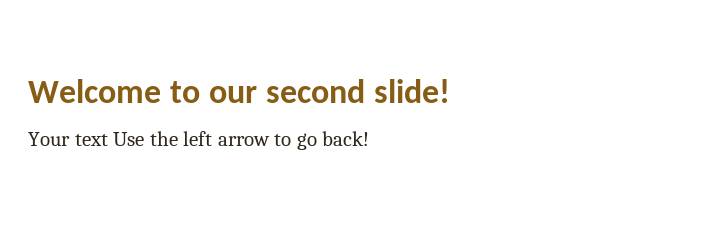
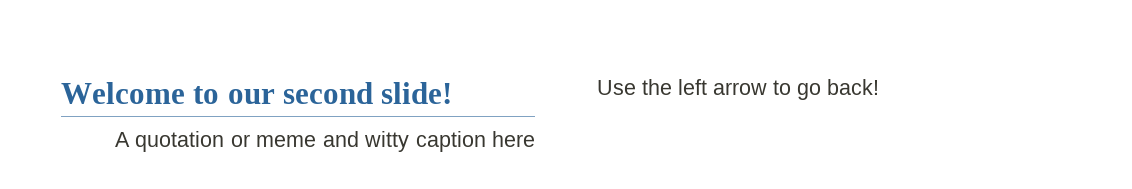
- Your text Use the left arrow to go back!
+ A quotation or meme and witty caption here Use the left arrow to go back!

